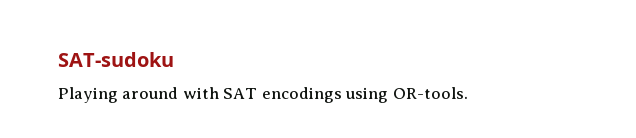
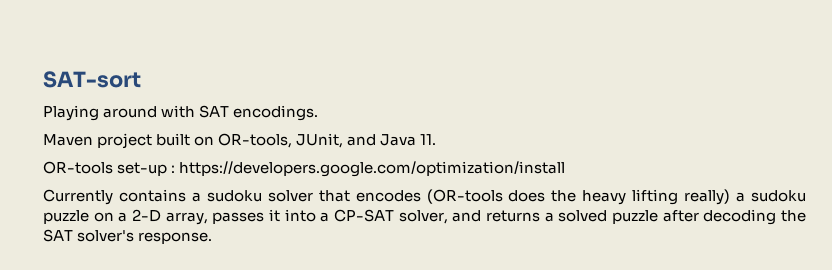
- SAT-sudoku
+ SAT-sort
- Playing around with SAT encodings using OR-tools.
+ Playing around with SAT encodings.
+ Maven project built on OR-tools, JUnit, and Java 11.
+ OR-tools set-up : https://developers.google.com/optimization/install
+ Currently contains a sudoku solver that encodes (OR-tools does the heavy lifting really) a sudoku puzzle on a 2-D array, passes it into a CP-SAT solver, and returns a solved puzzle after decoding the SAT solver's response.

